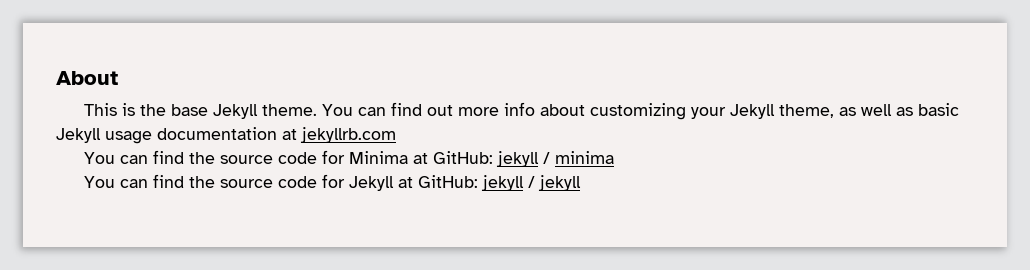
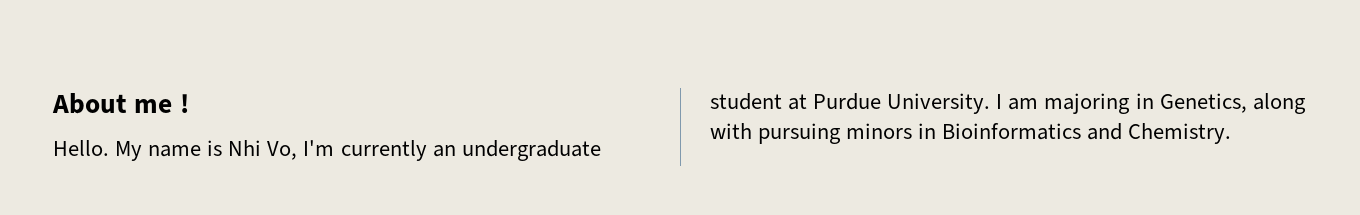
- About
- This is the base Jekyll theme. You can find out more info about customizing your Jekyll theme, as well as basic Jekyll usage documentation at jekyllrb.com
- You can find the source code for Minima at GitHub: jekyll / minima
- You can find the source code for Jekyll at GitHub: jekyll / jekyll
+ About me !
+ Hello. My name is Nhi Vo, I'm currently an undergraduate student at Purdue University. I am majoring in Genetics, along with pursuing minors in Bioinformatics and Chemistry.

